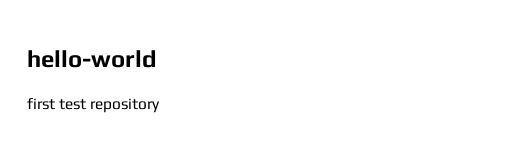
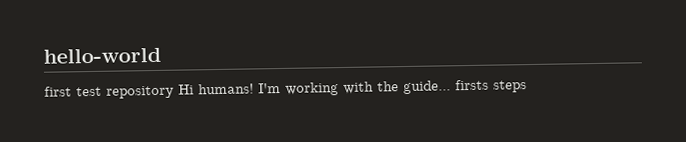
- first test repository
+ first test repository Hi humans! I'm working with the guide... firsts steps

